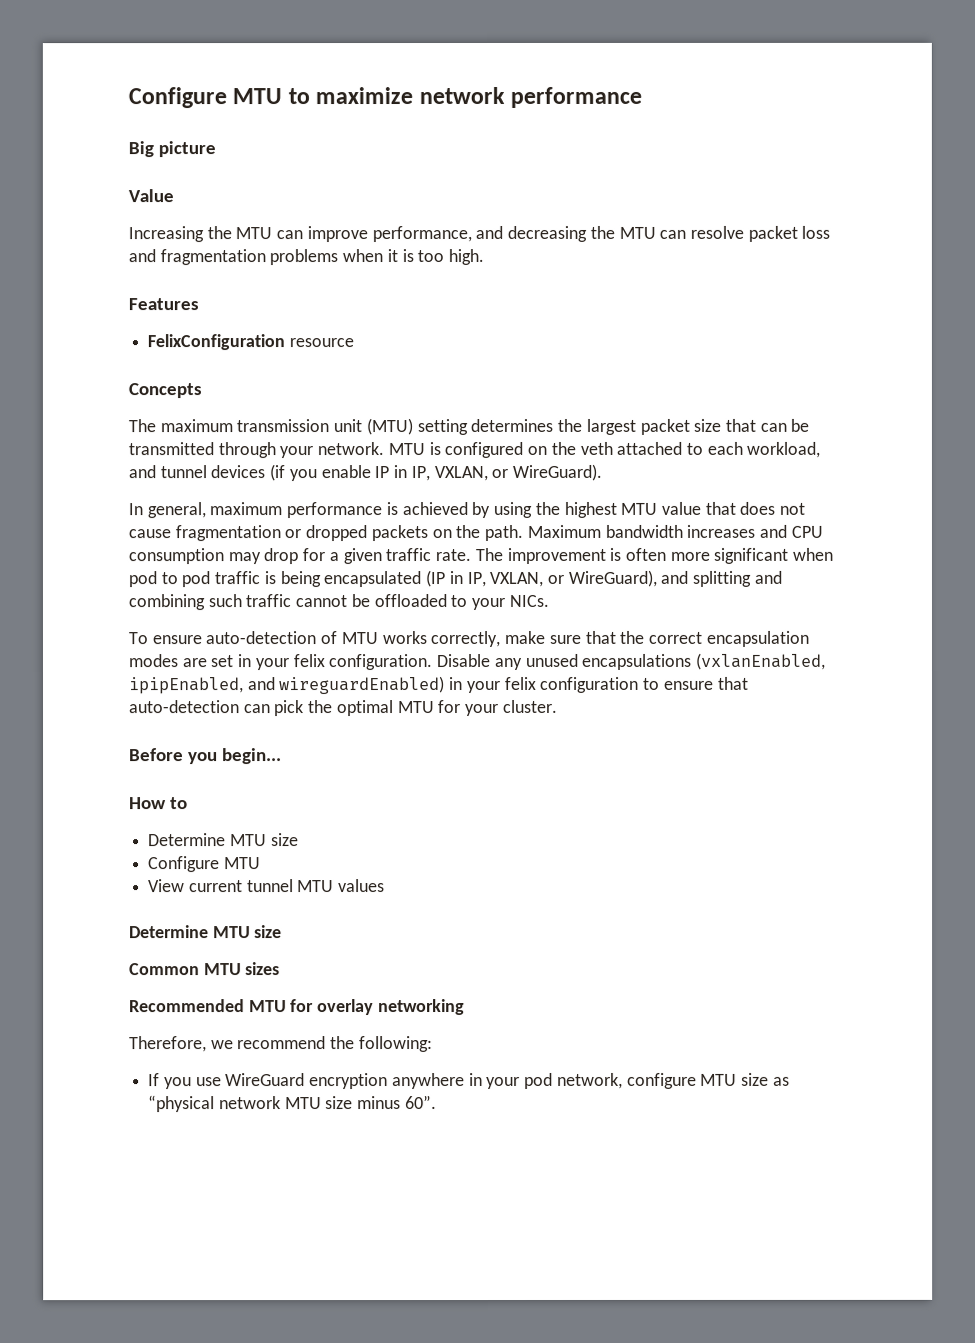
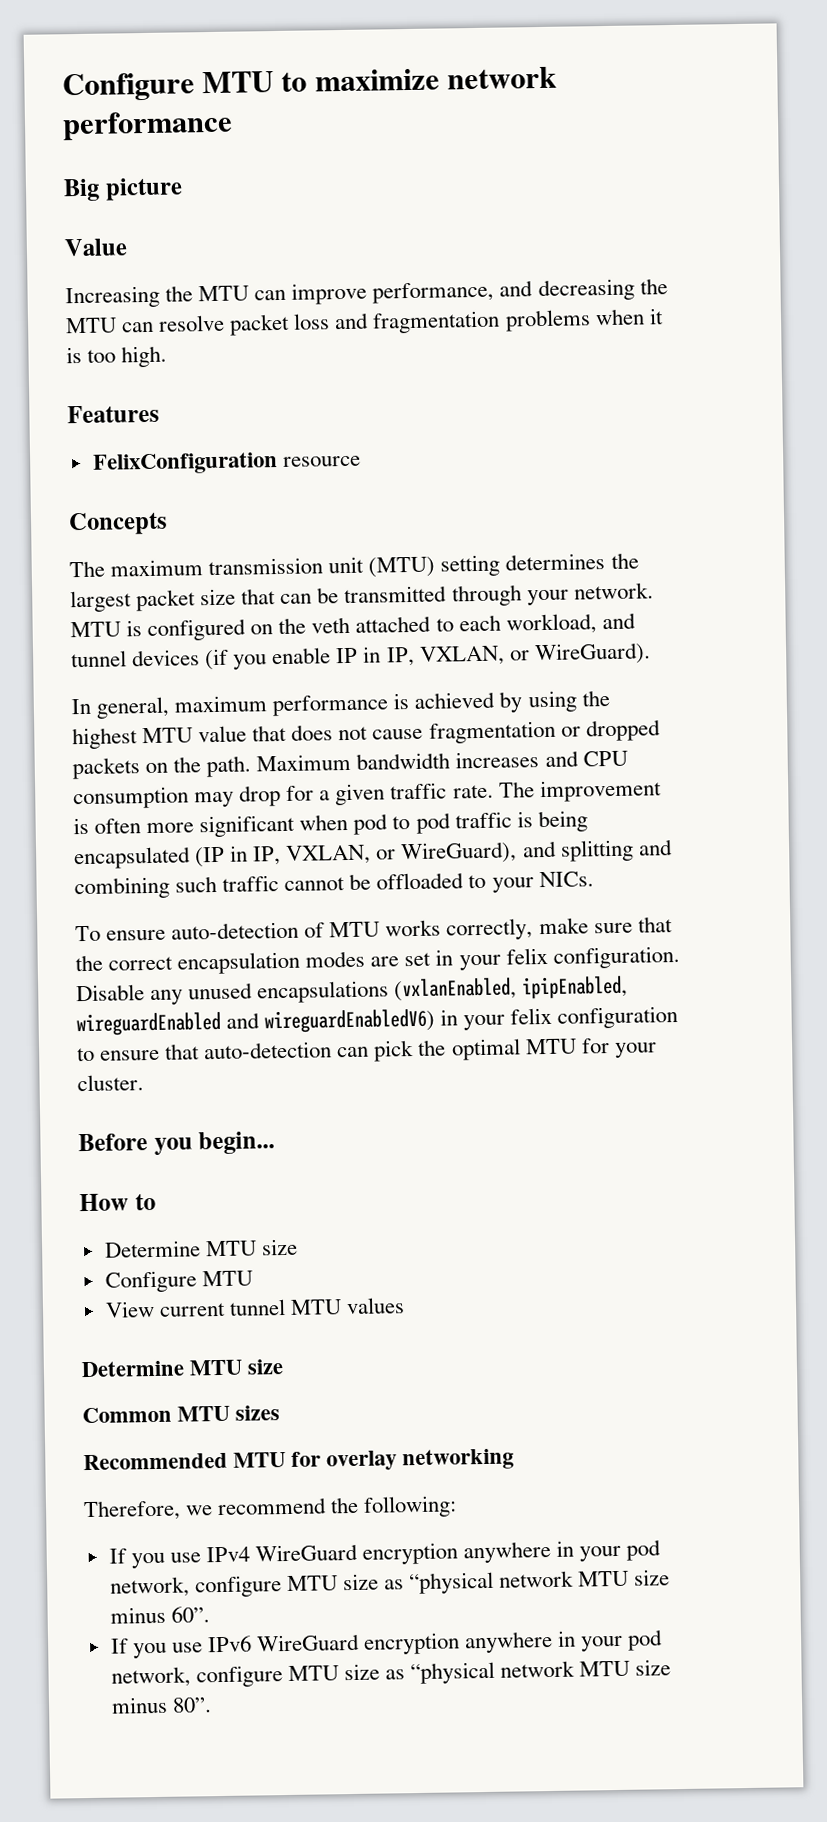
- Disable any unused encapsulations (vxlanEnabled, ipipEnabled, and wireguardEnabled) in your felix configuration to ensure that auto-detection can pick the optimal MTU for your cluster.
+ Disable any unused encapsulations (vxlanEnabled, ipipEnabled, wireguardEnabled and wireguardEnabledV6) in your felix configuration to ensure that auto-detection can pick the optimal MTU for your cluster.
- If you use WireGuard encryption anywhere in your pod network, configure MTU size as “physical network MTU size minus 60”.
+ If you use IPv4 WireGuard encryption anywhere in your pod network, configure MTU size as “physical network MTU size minus 60”.
+ If you use IPv6 WireGuard encryption anywhere in your pod network, configure MTU size as “physical network MTU size minus 80”.

